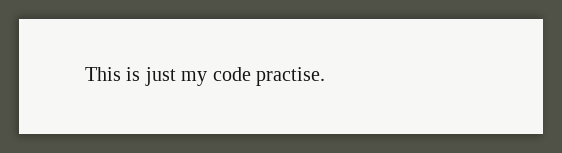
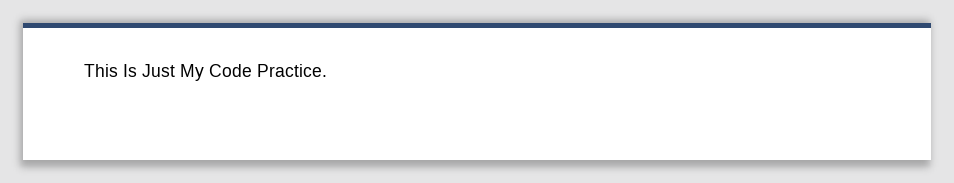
- This is just my code practise.
+ This Is Just My Code Practice.

